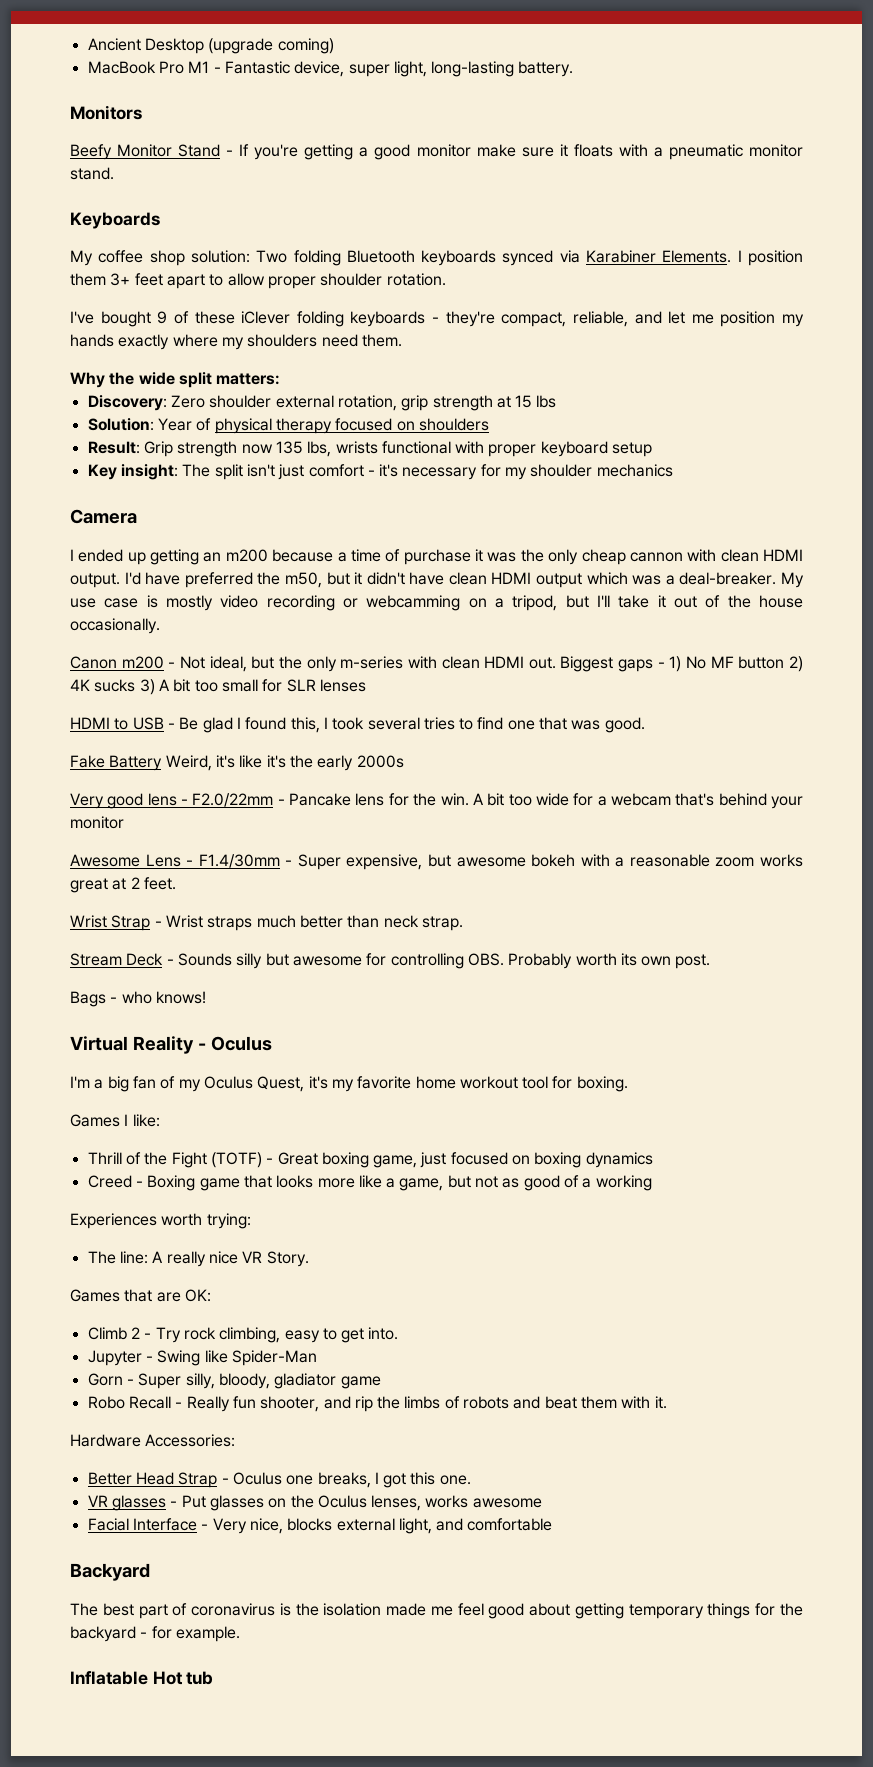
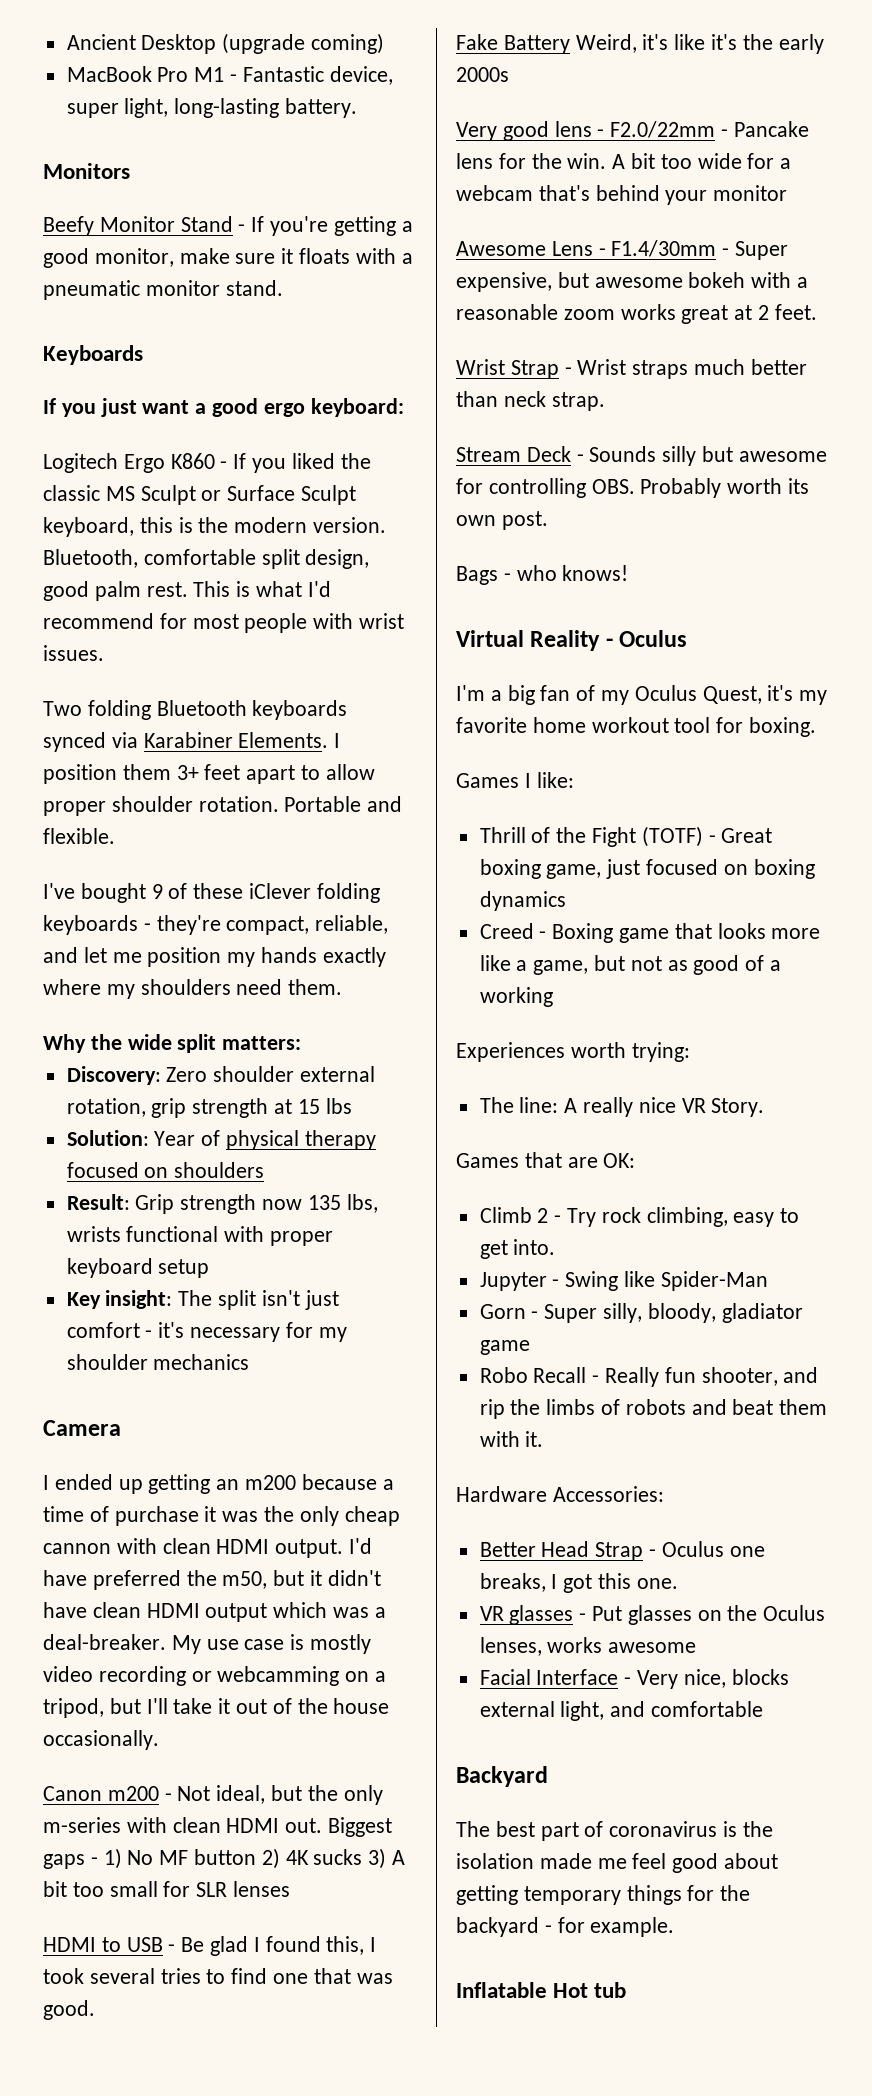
- Beefy Monitor Stand - If you're getting a good monitor make sure it floats with a pneumatic monitor stand.
+ Beefy Monitor Stand - If you're getting a good monitor, make sure it floats with a pneumatic monitor stand.
- My coffee shop solution: Two folding Bluetooth keyboards synced via Karabiner Elements.
+ If you just want a good ergo keyboard:
+ Logitech Ergo K860 - If you liked the classic MS Sculpt or Surface Sculpt keyboard, this is the modern version. Bluetooth, comfortable split design, good palm rest. This is what I'd recommend for most people with wrist issues.
+ Two folding Bluetooth keyboards synced via Karabiner Elements.
+ Portable and flexible.

